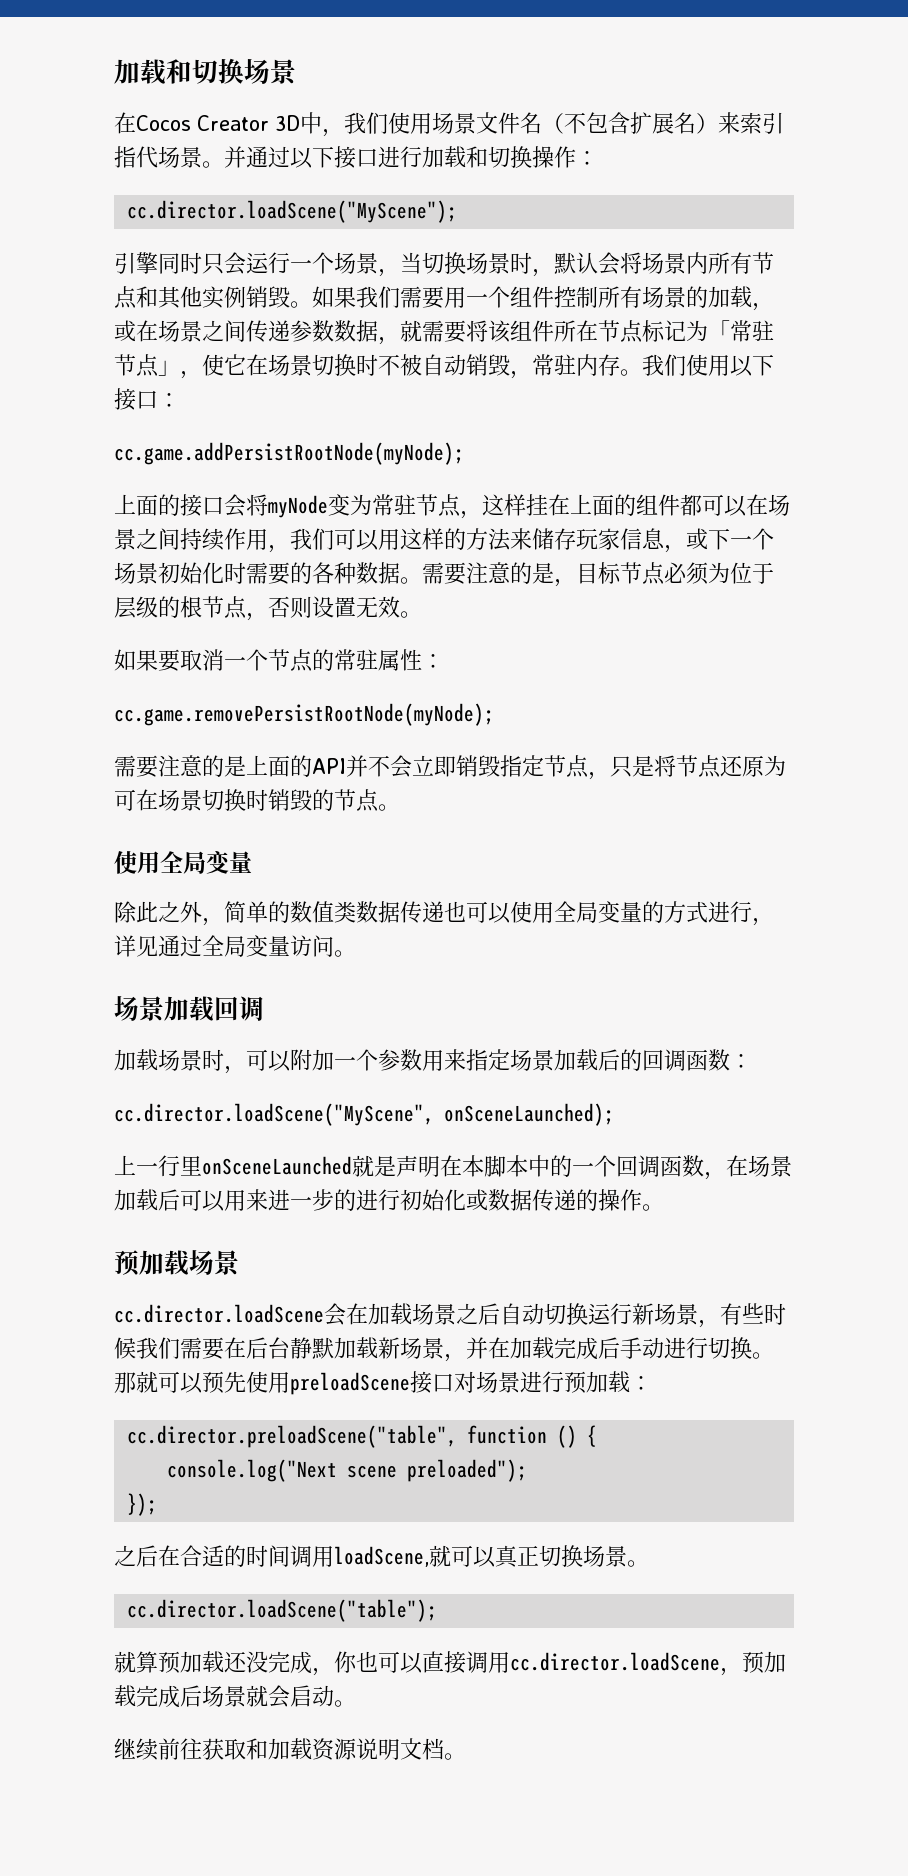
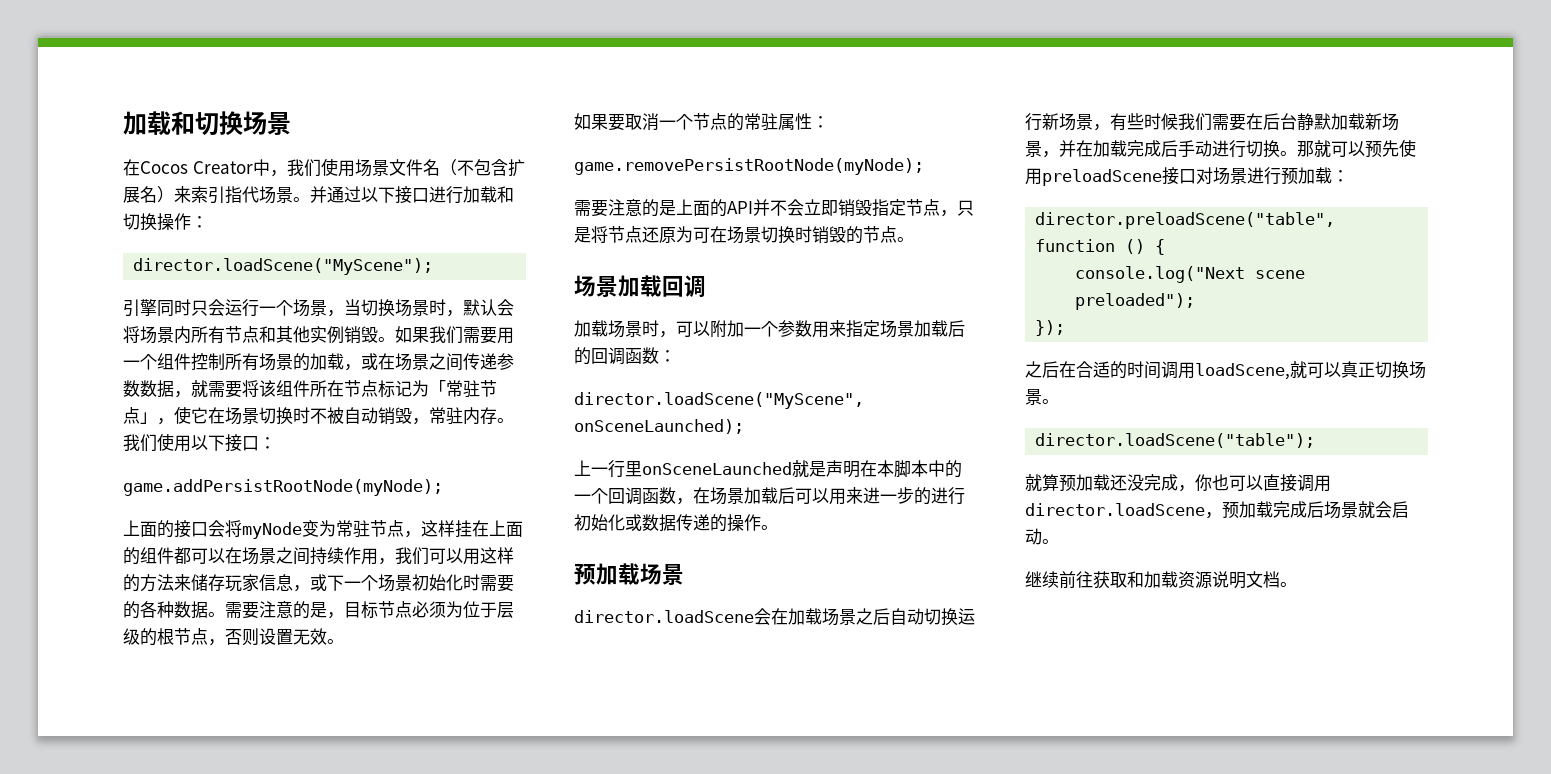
- 在Cocos Creator 3D中，我们使用场景文件名（不包含扩展名）来索引指代场景。
+ 在Cocos Creator中，我们使用场景文件名（不包含扩展名）来索引指代场景。
- cc.director.loadScene("MyScene");
+ director.loadScene("MyScene");
- cc.game.addPersistRootNode(myNode);
+ game.addPersistRootNode(myNode);
- cc.game.removePersistRootNode(myNode);
+ game.removePersistRootNode(myNode);
  需要注意的是上面的API并不会立即销毁指定节点，只是将节点还原为可在场景切换时销毁的节点。
- 使用全局变量
- 除此之外，简单的数值类数据传递也可以使用全局变量的方式进行，详见通过全局变量访问。
- cc.director.loadScene("MyScene", onSceneLaunched);
+ director.loadScene("MyScene", onSceneLaunched);
- cc.director.loadScene会在加载场景之后自动切换运行新场景，有些时候我们需要在后台静默加载新场景，并在加载完成后手动进行切换。
+ director.loadScene会在加载场景之后自动切换运行新场景，有些时候我们需要在后台静默加载新场景，并在加载完成后手动进行切换。
- cc.director.preloadScene("table", function () {
+ director.preloadScene("table", function () {
- cc.director.loadScene("table");
+ director.loadScene("table");
- 就算预加载还没完成，你也可以直接调用cc.director.loadScene，预加载完成后场景就会启动。
+ 就算预加载还没完成，你也可以直接调用director.loadScene，预加载完成后场景就会启动。

